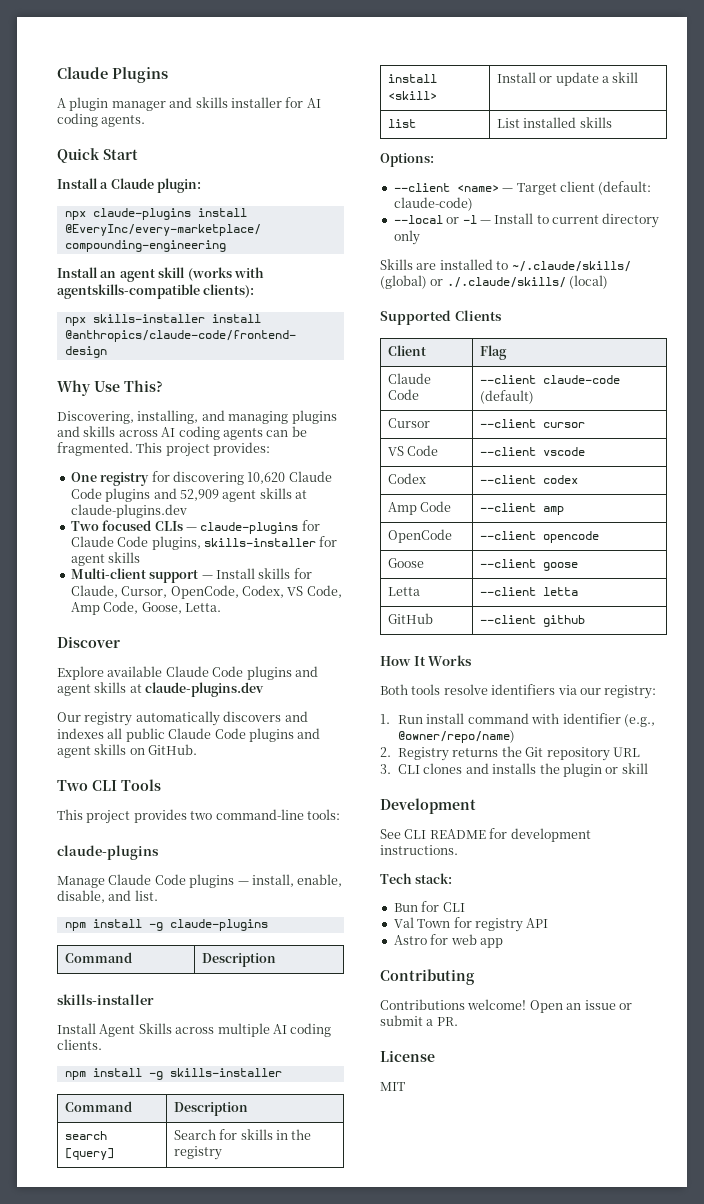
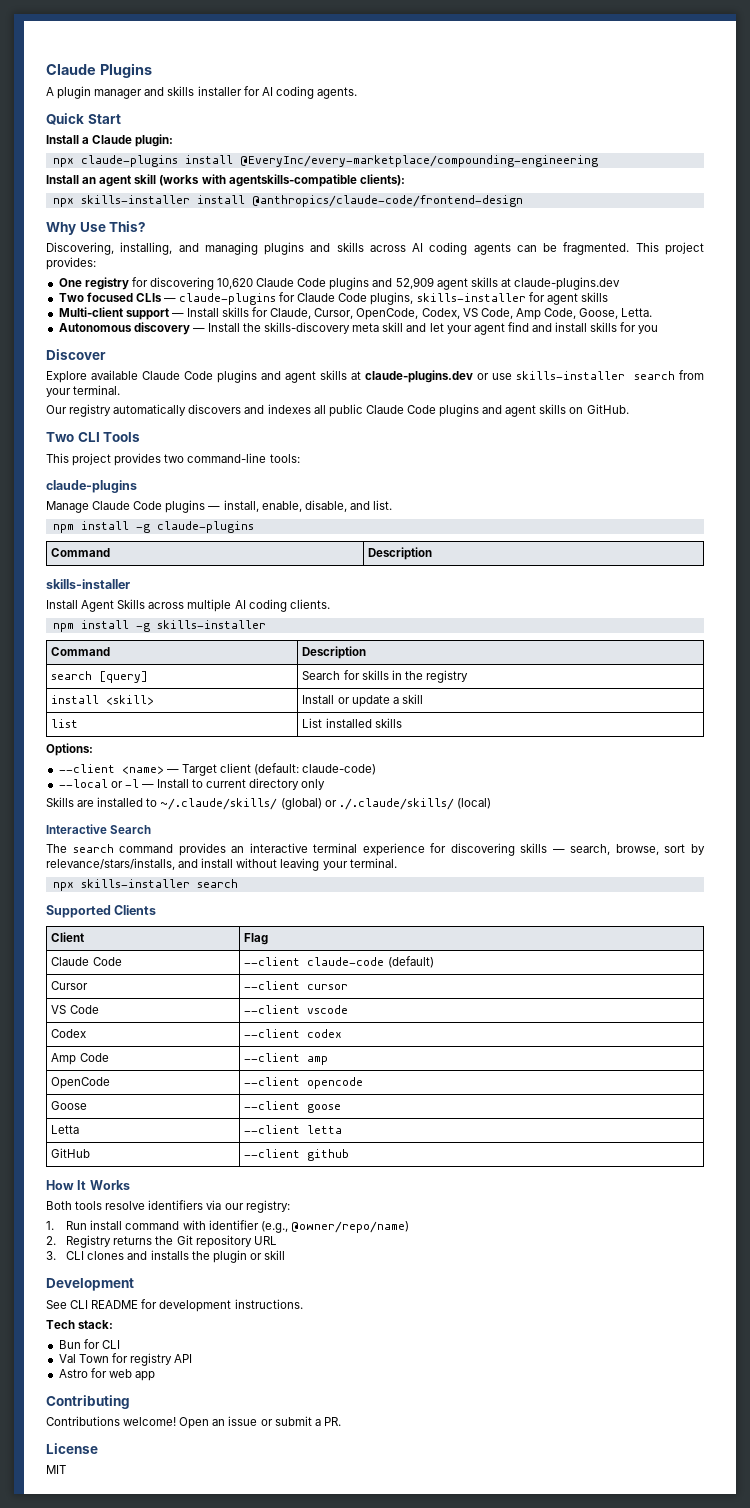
+ Autonomous discovery — Install the skills-discovery meta skill and let your agent find and install skills for you
- Explore available Claude Code plugins and agent skills at claude-plugins.dev
+ Explore available Claude Code plugins and agent skills at claude-plugins.dev or use skills-installer search from your terminal.
+ Interactive Search
+ The search command provides an interactive terminal experience for discovering skills — search, browse, sort by relevance/stars/installs, and install without leaving your terminal.
+ npx skills-installer search

